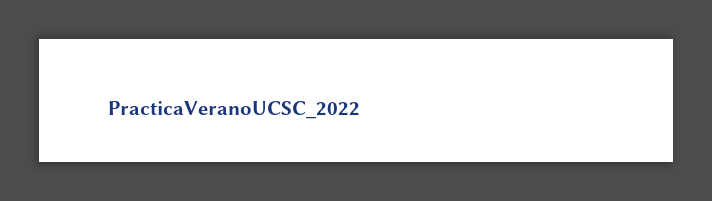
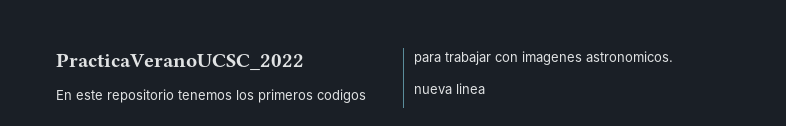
+ En este repositorio tenemos los primeros codigos para trabajar con imagenes astronomicos.
+ nueva linea

